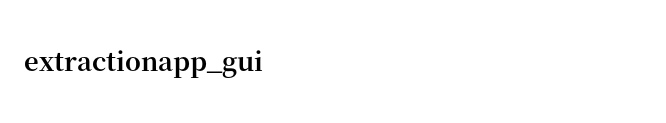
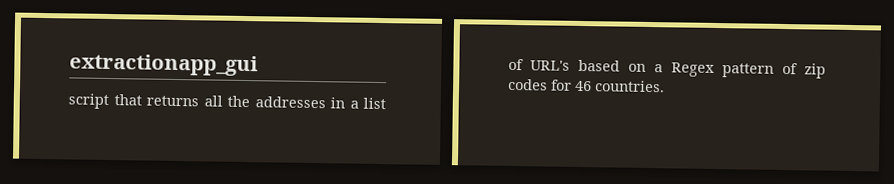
+ script that returns all the addresses in a list of URL's based on a Regex pattern of zip codes for 46 countries.

